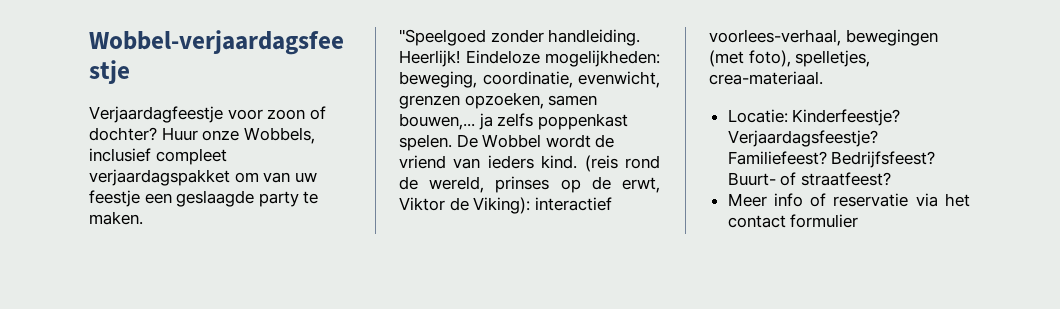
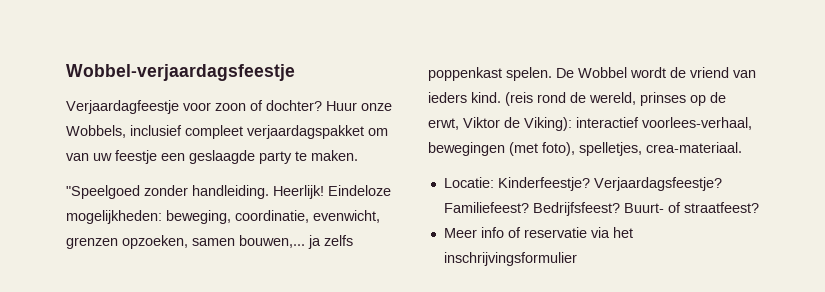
- Meer info of reservatie via het contact formulier
+ Meer info of reservatie via het inschrijvingsformulier

